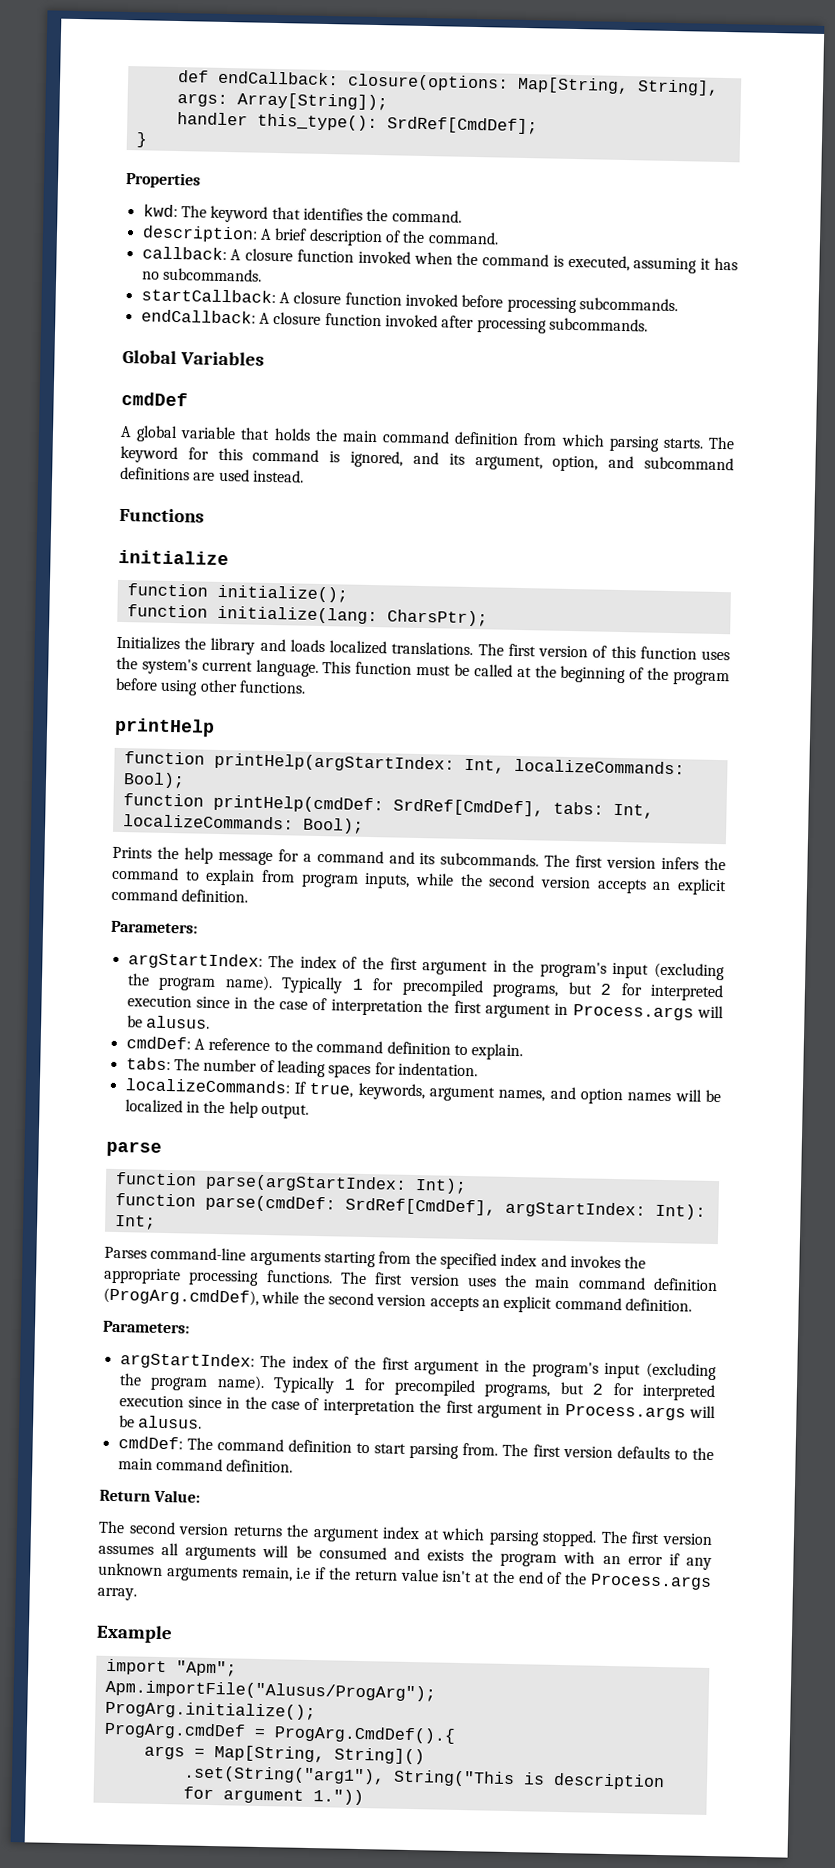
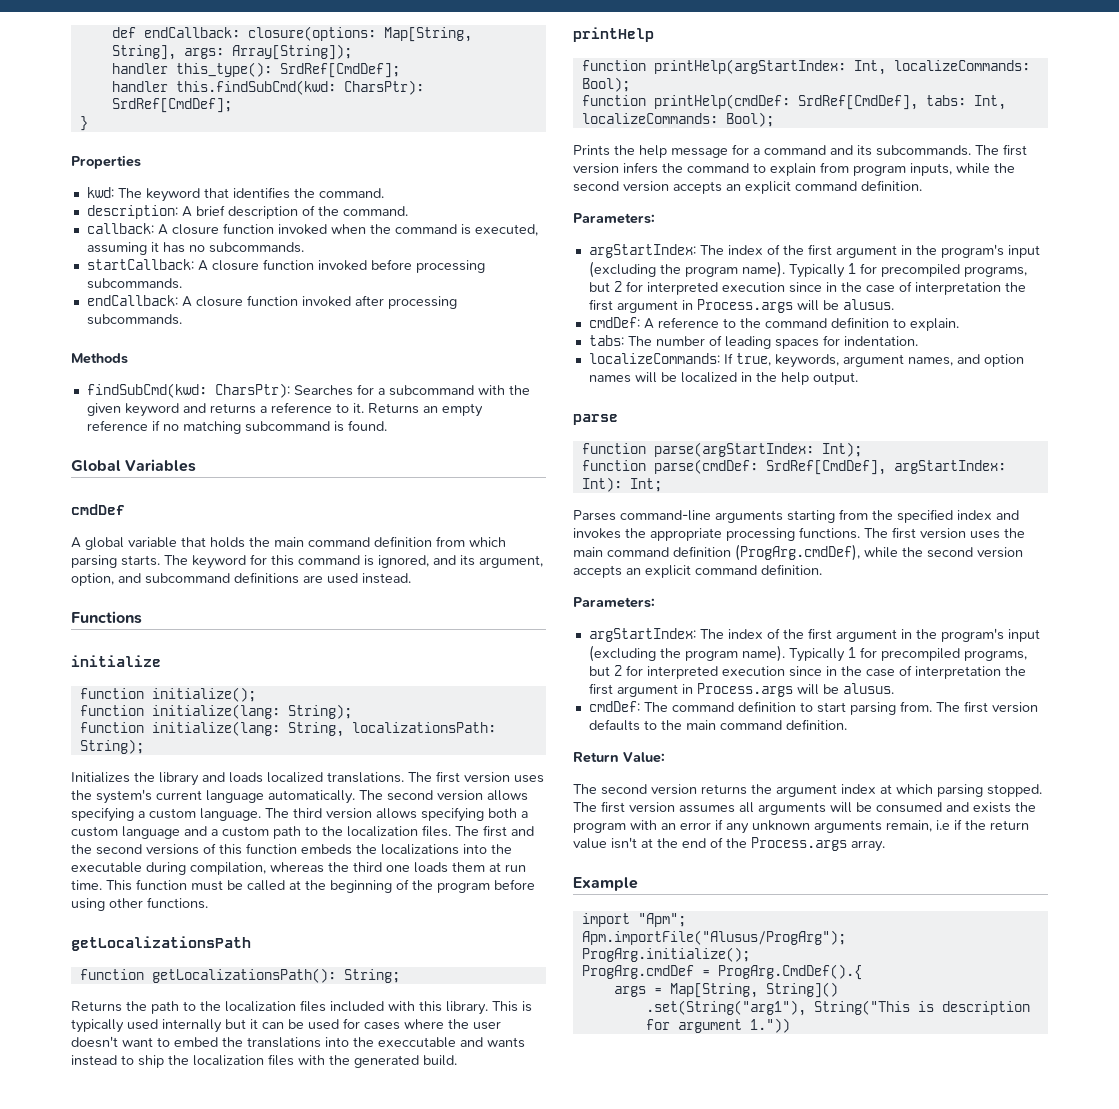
+ handler this.findSubCmd(kwd: CharsPtr): SrdRef[CmdDef];
+ Methods
+ findSubCmd(kwd: CharsPtr): Searches for a subcommand with the given keyword and returns a reference to it. Returns an empty reference if no matching subcommand is found.
- function initialize(lang: CharsPtr);
+ function initialize(lang: String);
+ function initialize(lang: String, localizationsPath: String);
- The first version of this function uses the system's current language.
+ The first version uses the system's current language automatically. The second version allows specifying a custom language. The third version allows specifying both a custom language and a custom path to the localization files. The first and the second versions of this function embeds the localizations into the executable during compilation, whereas the third one loads them at run time.
+ getLocalizationsPath
+ function getLocalizationsPath(): String;
+ Returns the path to the localization files included with this library. This is typically used internally but it can be used for cases where the user doesn't want to embed the translations into the execcutable and wants instead to ship the localization files with the generated build.

